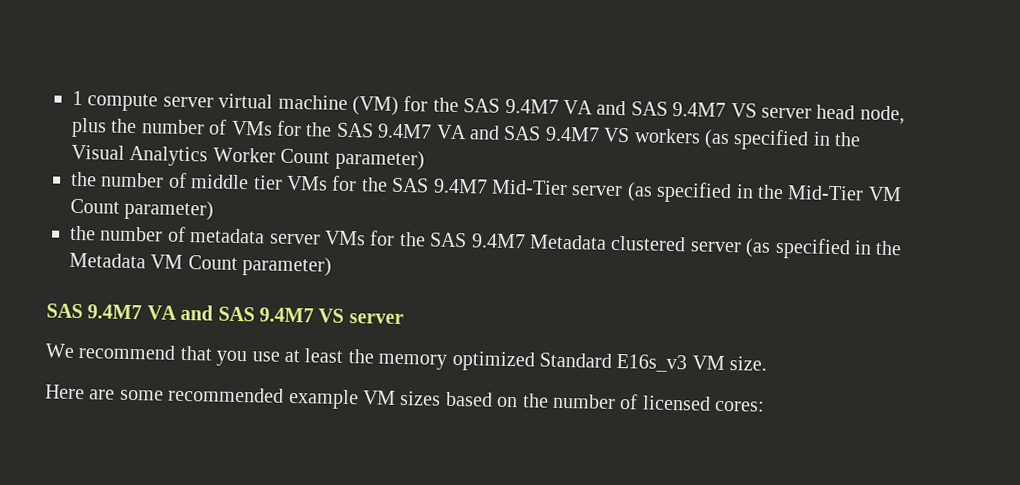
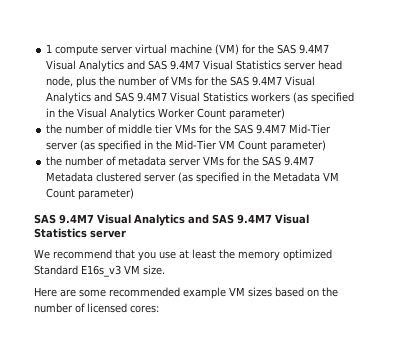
- 1 compute server virtual machine (VM) for the SAS 9.4M7 VA and SAS 9.4M7 VS server head node, plus the number of VMs for the SAS 9.4M7 VA and SAS 9.4M7 VS workers (as specified in the Visual Analytics Worker Count parameter)
+ 1 compute server virtual machine (VM) for the SAS 9.4M7 Visual Analytics and SAS 9.4M7 Visual Statistics server head node, plus the number of VMs for the SAS 9.4M7 Visual Analytics and SAS 9.4M7 Visual Statistics workers (as specified in the Visual Analytics Worker Count parameter)
  the number of metadata server VMs for the SAS 9.4M7 Metadata clustered server (as specified in the Metadata VM Count parameter)
- SAS 9.4M7 VA and SAS 9.4M7 VS server
+ SAS 9.4M7 Visual Analytics and SAS 9.4M7 Visual Statistics server

